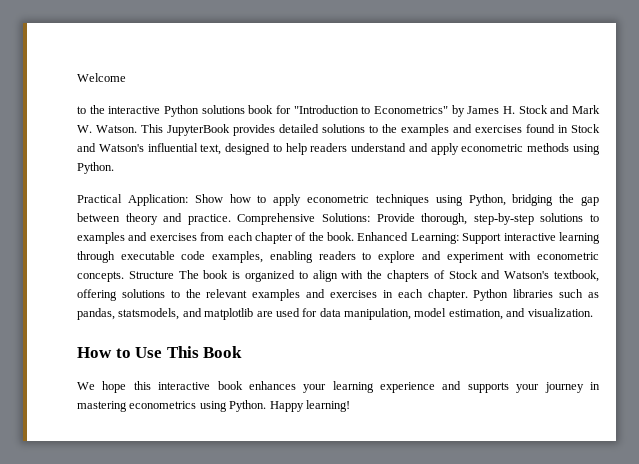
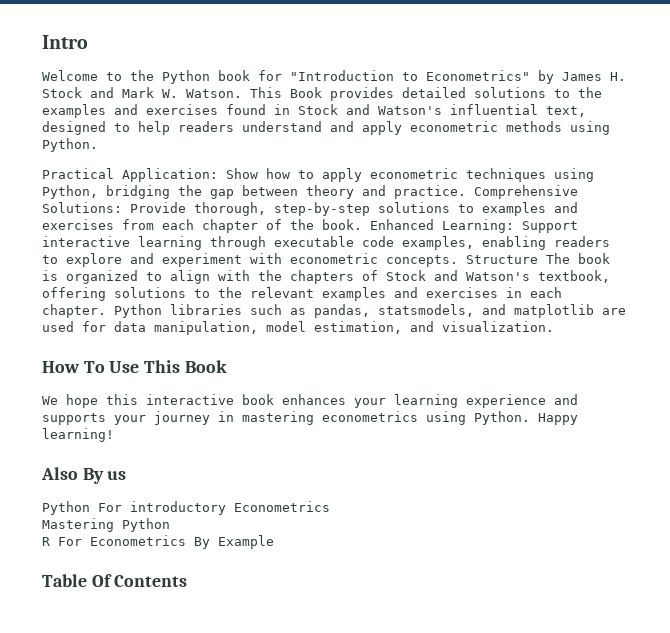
+ Intro
- Welcome
- to the interactive Python solutions book for "Introduction to Econometrics" by James H. Stock and Mark W. Watson.
+ Welcome to the Python book for "Introduction to Econometrics" by James H. Stock and Mark W. Watson.
- This JupyterBook provides detailed solutions to the examples and exercises found in Stock and Watson's influential text, designed to help readers understand and apply econometric methods using Python.
+ This Book provides detailed solutions to the examples and exercises found in Stock and Watson's influential text, designed to help readers understand and apply econometric methods using Python.
- How to Use This Book
+ How To Use This Book
+ Also By us
+ Python For introductory Econometrics
+ Mastering Python
+ R For Econometrics By Example
+ Table Of Contents

